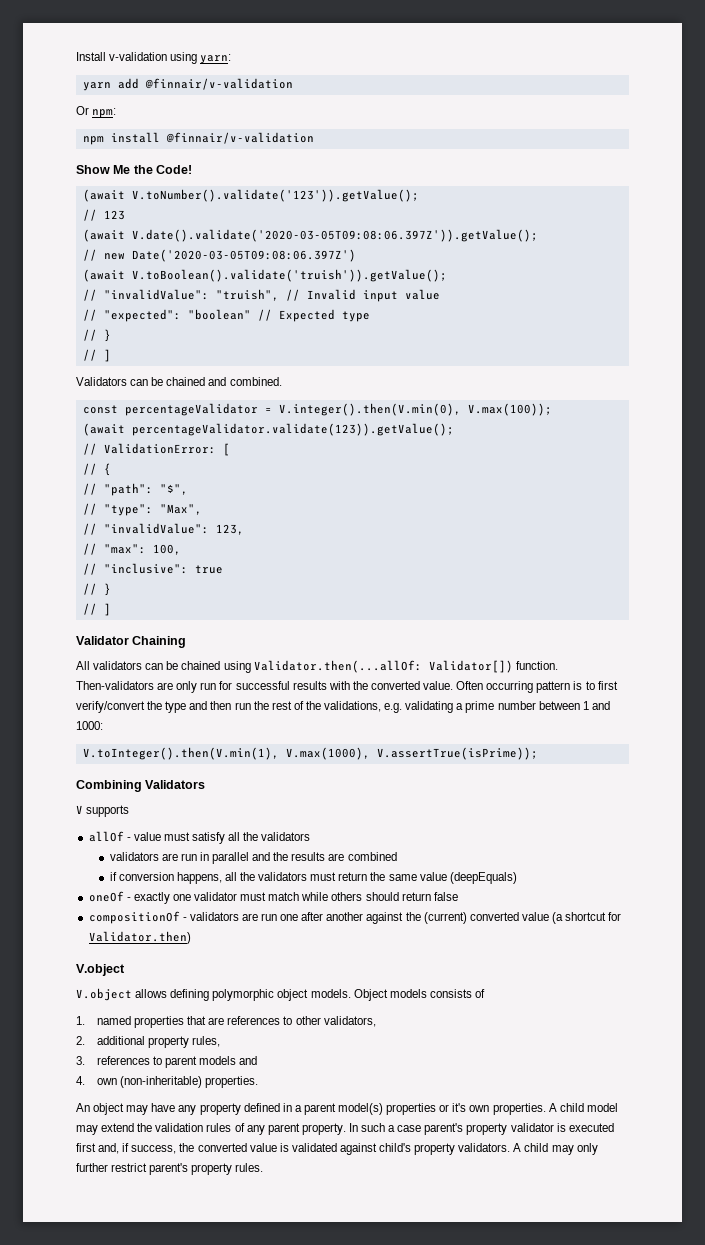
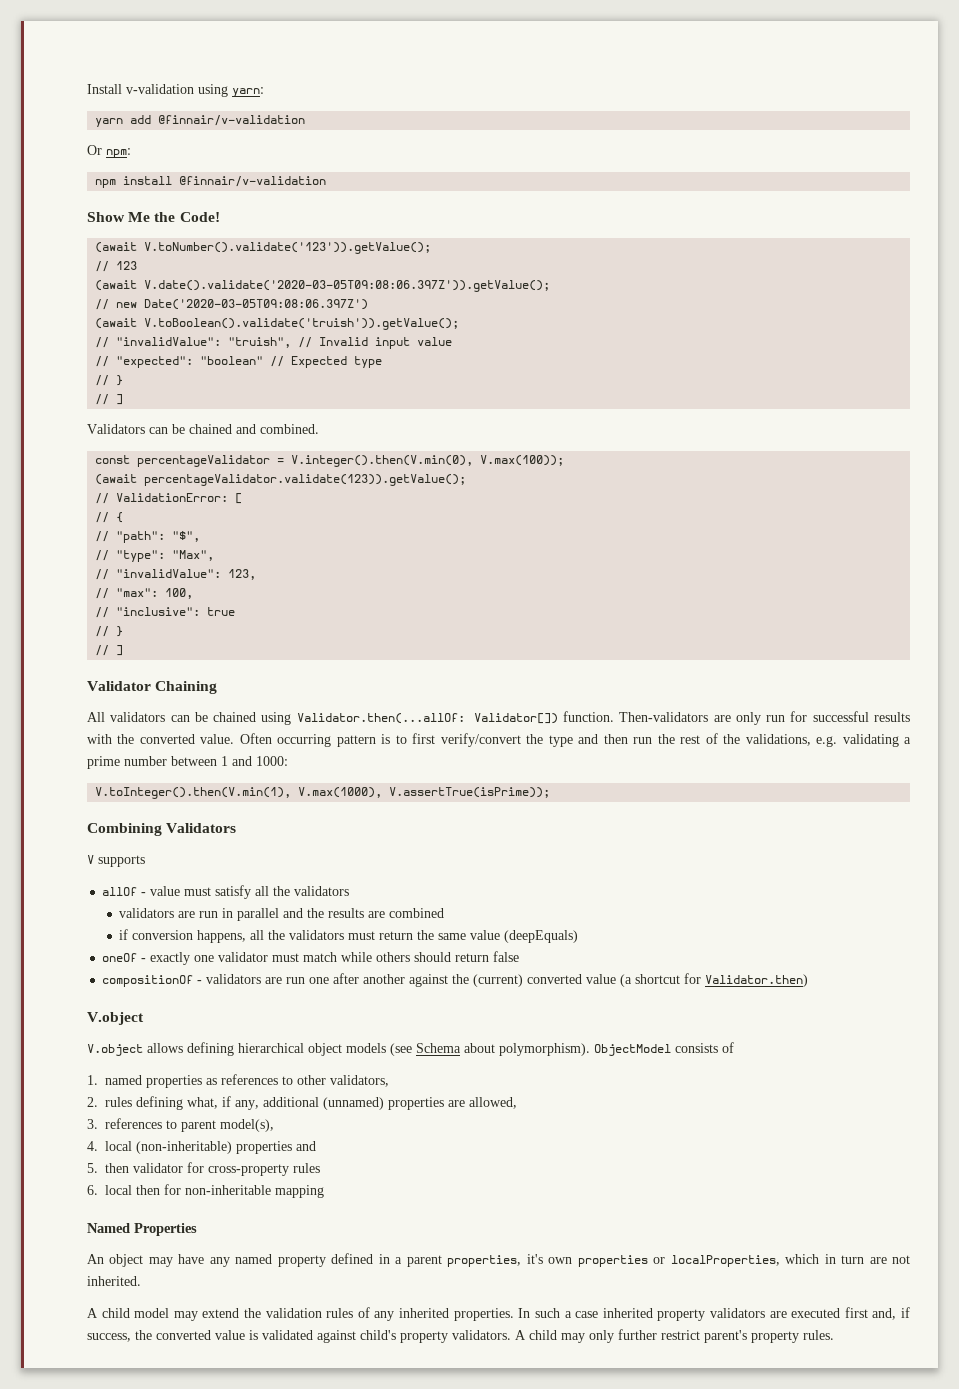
- V.object allows defining polymorphic object models. Object models consists of
+ V.object allows defining hierarchical object models (see Schema about polymorphism). ObjectModel consists of
- 1. named properties that are references to other validators,
+ 1. named properties as references to other validators,
- 2. additional property rules,
- 3. references to parent models and
- 4. own (non-inheritable) properties.
+ 2. rules defining what, if any, additional (unnamed) properties are allowed,
+ 3. references to parent model(s),
+ 4. local (non-inheritable) properties and
+ 5. then validator for cross-property rules
+ 6. local then for non-inheritable mapping
+ Named Properties
- An object may have any property defined in a parent model(s) properties or it's own properties. A child model may extend the validation rules of any parent property.
+ An object may have any named property defined in a parent properties, it's own properties or localProperties, which in turn are not inherited.
+ A child model may extend the validation rules of any inherited properties.
- In such a case parent's property validator is executed first and, if success, the converted value is validated against child's property validators.
+ In such a case inherited property validators are executed first and, if success, the converted value is validated against child's property validators.

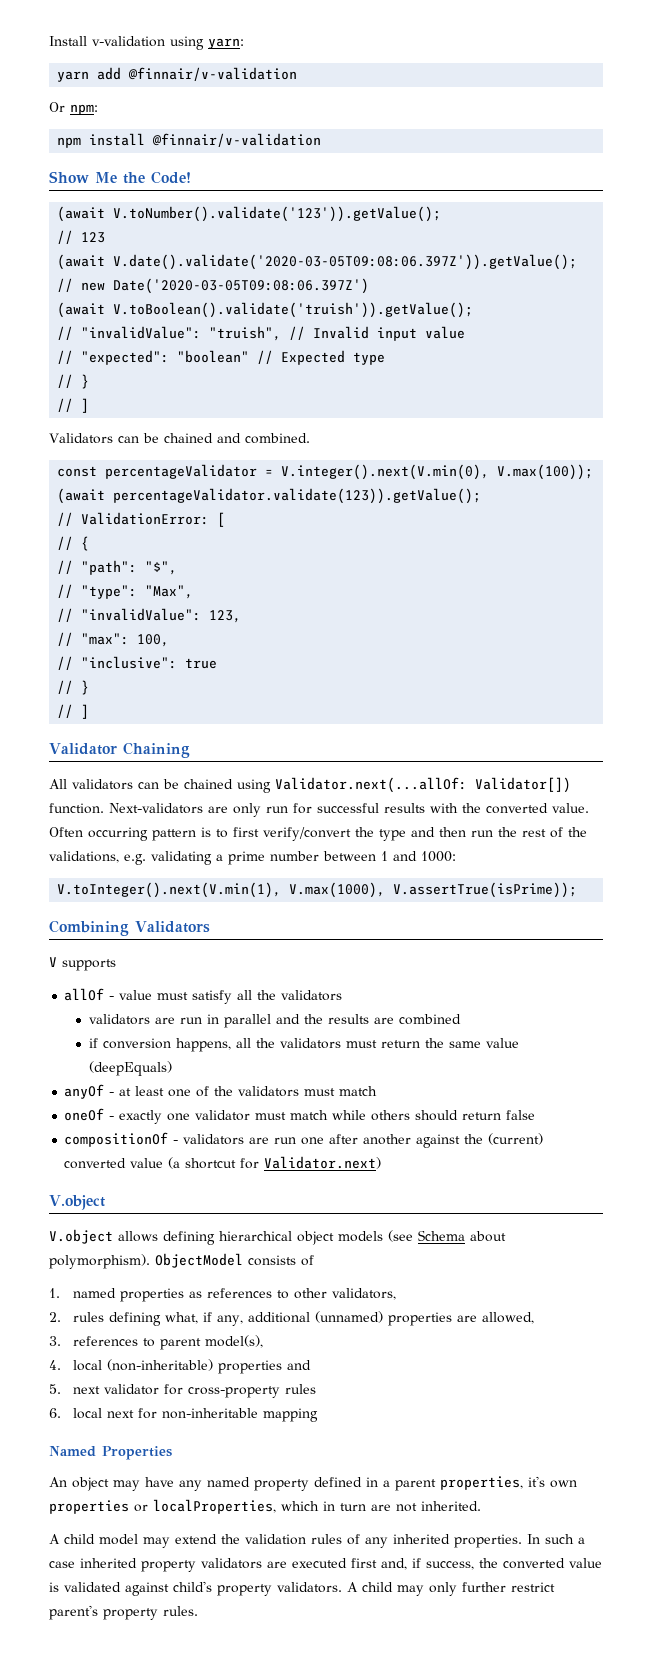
- const percentageValidator = V.integer().then(V.min(0), V.max(100));
+ const percentageValidator = V.integer().next(V.min(0), V.max(100));
- All validators can be chained using Validator.then(...allOf: Validator[]) function.
+ All validators can be chained using Validator.next(...allOf: Validator[]) function.
- Then-validators are only run for successful results with the converted value.
+ Next-validators are only run for successful results with the converted value.
- V.toInteger().then(V.min(1), V.max(1000), V.assertTrue(isPrime));
+ V.toInteger().next(V.min(1), V.max(1000), V.assertTrue(isPrime));
+ anyOf - at least one of the validators must match
- compositionOf - validators are run one after another against the (current) converted value (a shortcut for Validator.then)
+ compositionOf - validators are run one after another against the (current) converted value (a shortcut for Validator.next)
- 5. then validator for cross-property rules
+ 5. next validator for cross-property rules
- 6. local then for non-inheritable mapping
+ 6. local next for non-inheritable mapping

